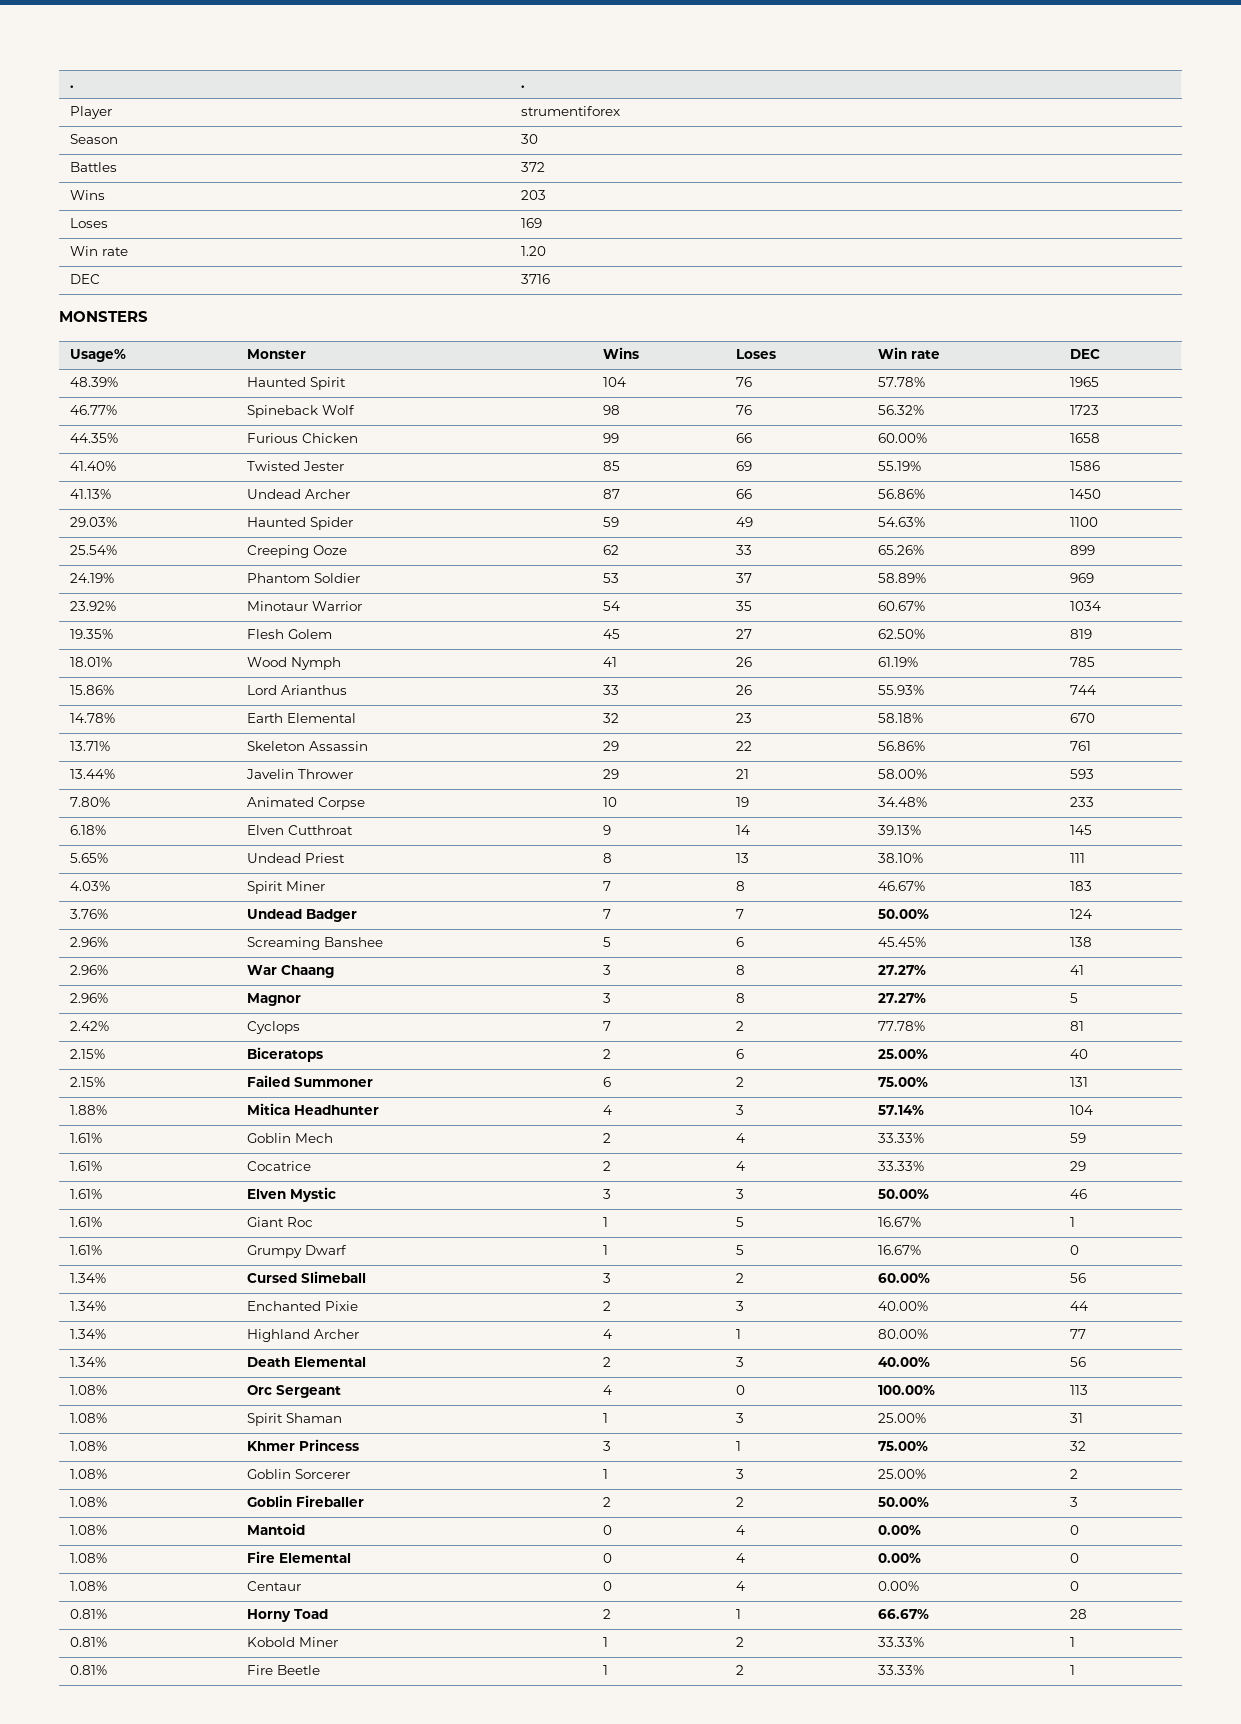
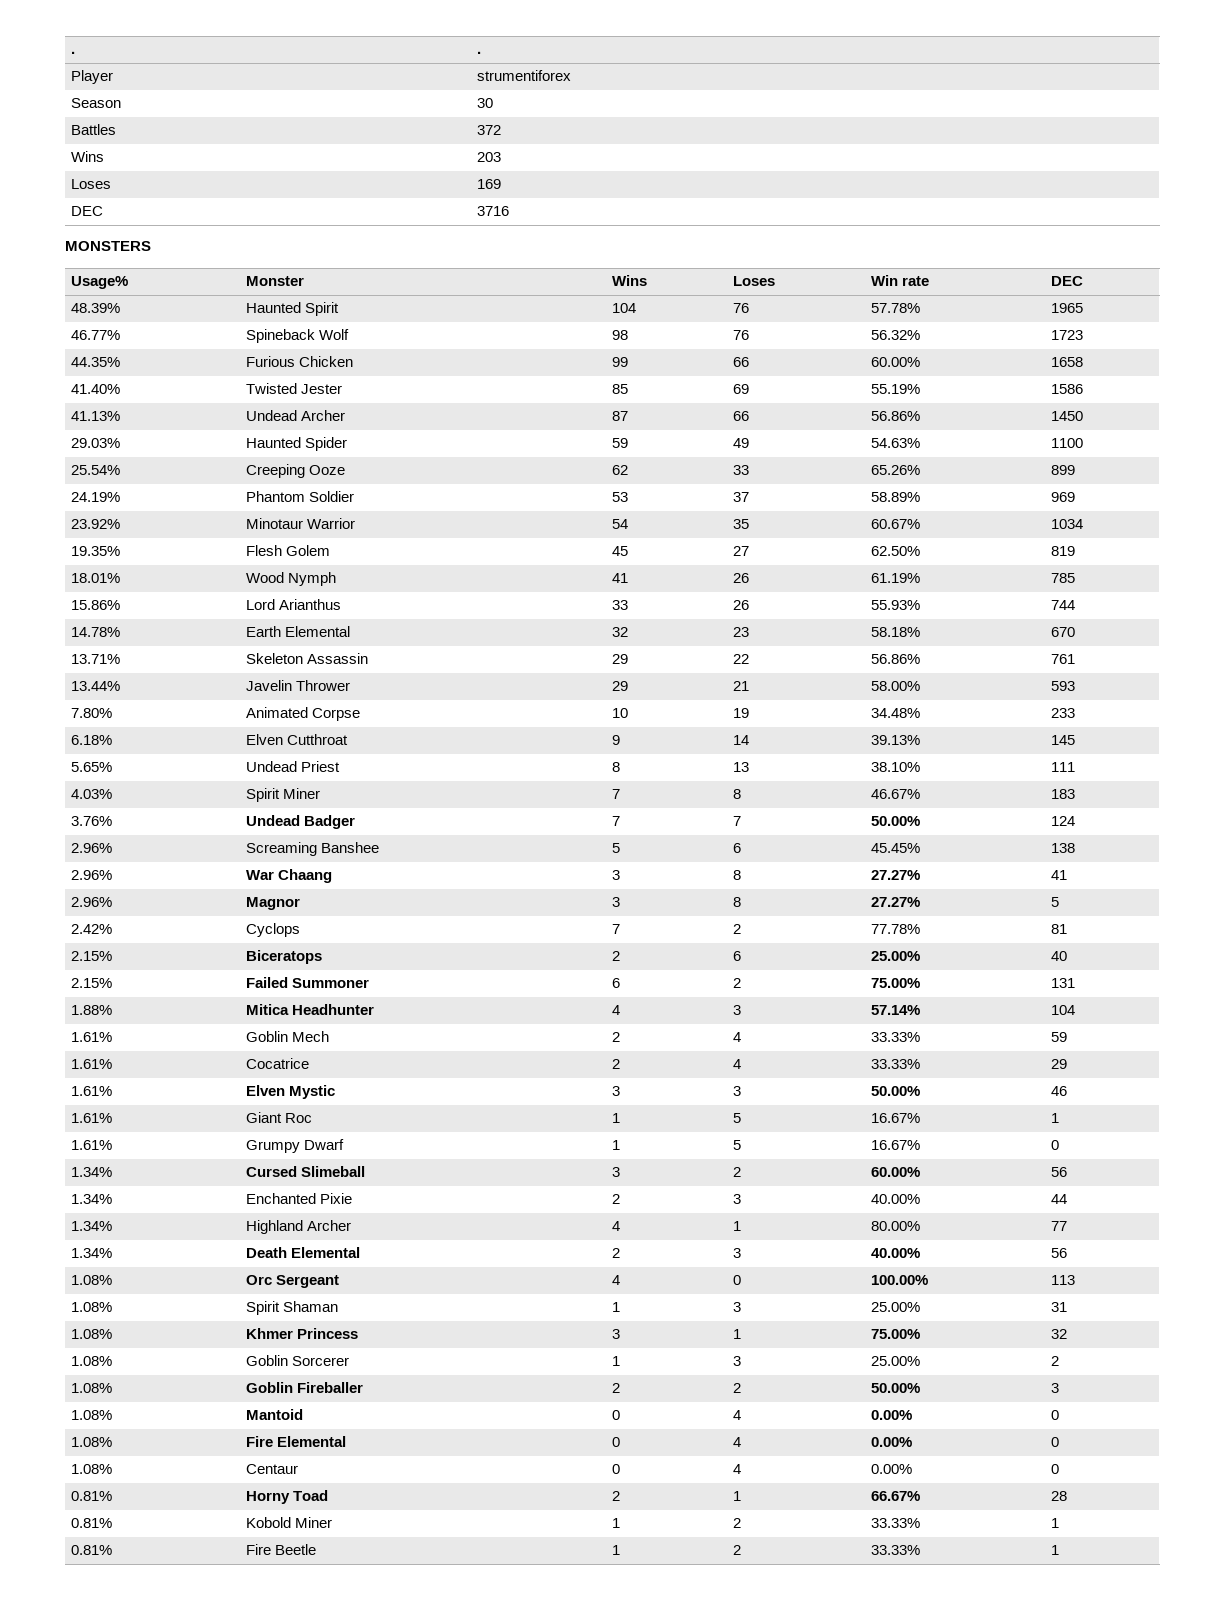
- Win rate | 1.20

